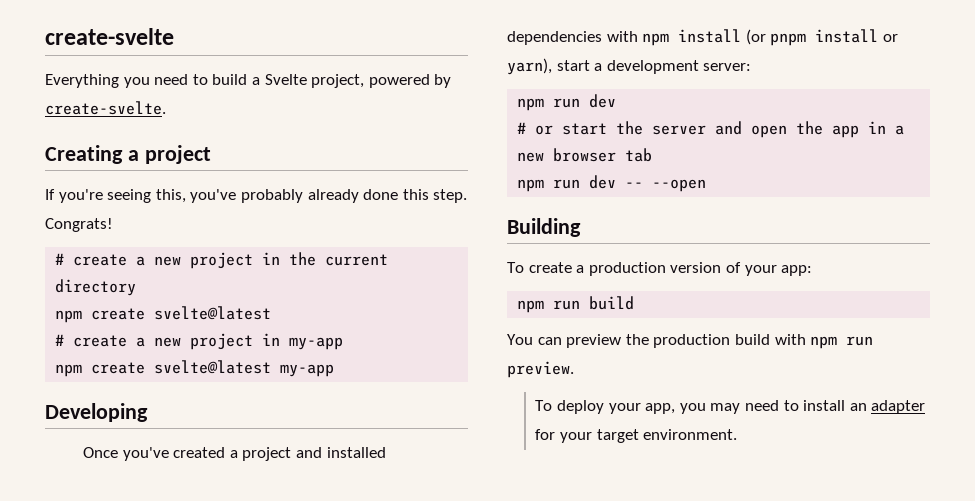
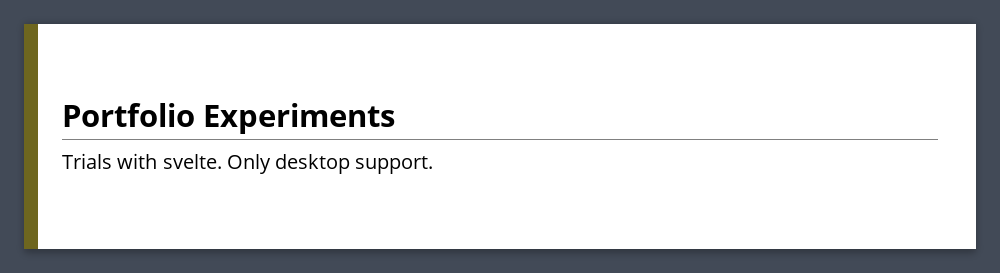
- create-svelte
- Everything you need to build a Svelte project, powered by create-svelte.
- Creating a project
- If you're seeing this, you've probably already done this step. Congrats!
- # create a new project in the current directory
- npm create svelte@latest
- # create a new project in my-app
- npm create svelte@latest my-app
- Developing
- Once you've created a project and installed dependencies with npm install (or pnpm install or yarn), start a development server:
- npm run dev
- # or start the server and open the app in a new browser tab
- npm run dev -- --open
- Building
- To create a production version of your app:
- npm run build
- You can preview the production build with npm run preview.
- To deploy your app, you may need to install an adapter for your target environment.
+ Portfolio Experiments
+ Trials with svelte. Only desktop support.

